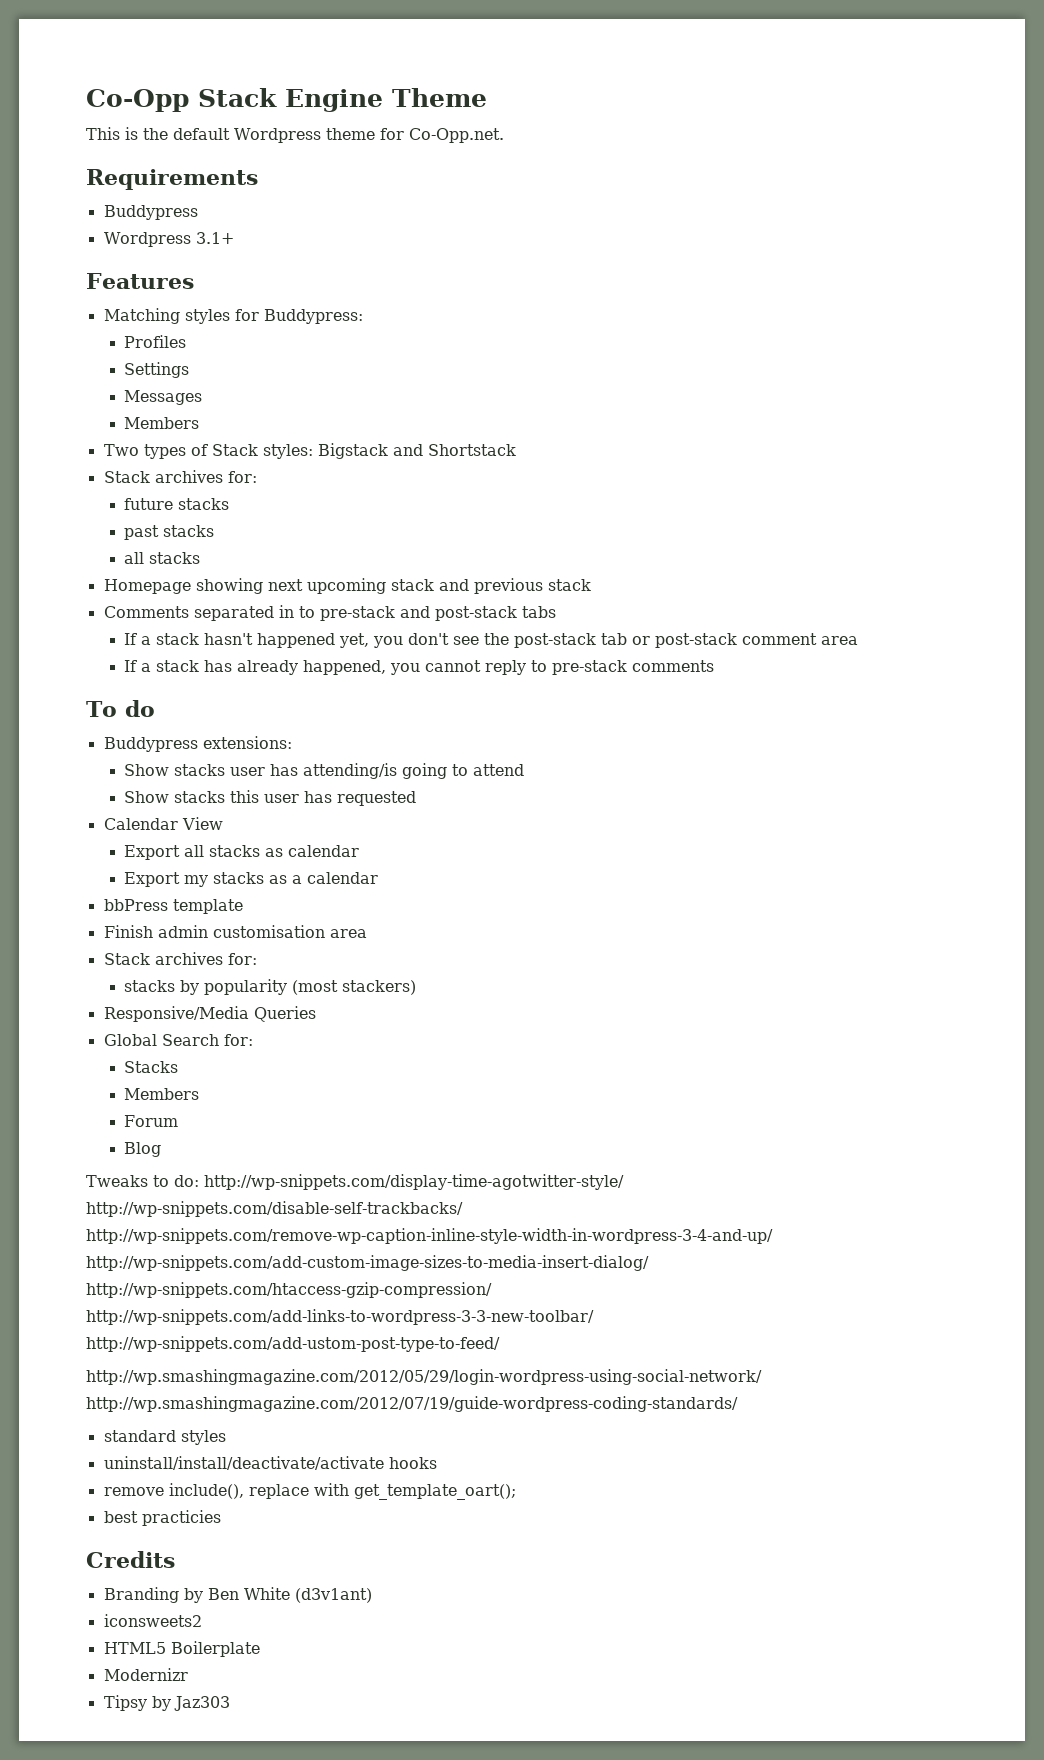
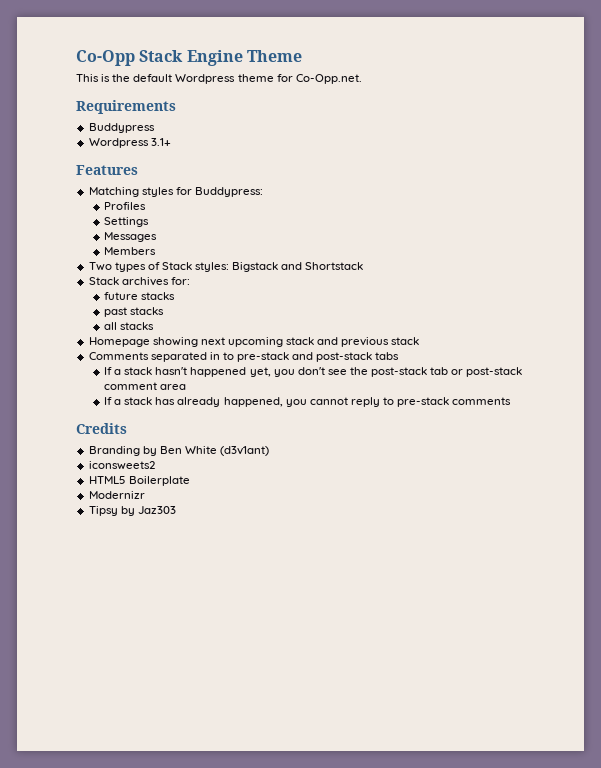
- To do
- Buddypress extensions:
- Show stacks user has attending/is going to attend
- Show stacks this user has requested
- Calendar View
- Export all stacks as calendar
- Export my stacks as a calendar
- bbPress template
- Finish admin customisation area
- Stack archives for:
- stacks by popularity (most stackers)
- Responsive/Media Queries
- Global Search for:
- Stacks
- Members
- Forum
- Blog
- Tweaks to do: http://wp-snippets.com/display-time-agotwitter-style/ http://wp-snippets.com/disable-self-trackbacks/ http://wp-snippets.com/remove-wp-caption-inline-style-width-in-wordpress-3-4-and-up/ http://wp-snippets.com/add-custom-image-sizes-to-media-insert-dialog/ http://wp-snippets.com/htaccess-gzip-compression/ http://wp-snippets.com/add-links-to-wordpress-3-3-new-toolbar/ http://wp-snippets.com/add-ustom-post-type-to-feed/
- http://wp.smashingmagazine.com/2012/05/29/login-wordpress-using-social-network/ http://wp.smashingmagazine.com/2012/07/19/guide-wordpress-coding-standards/
- standard styles
- uninstall/install/deactivate/activate hooks
- remove include(), replace with get_template_oart();
- best practicies

